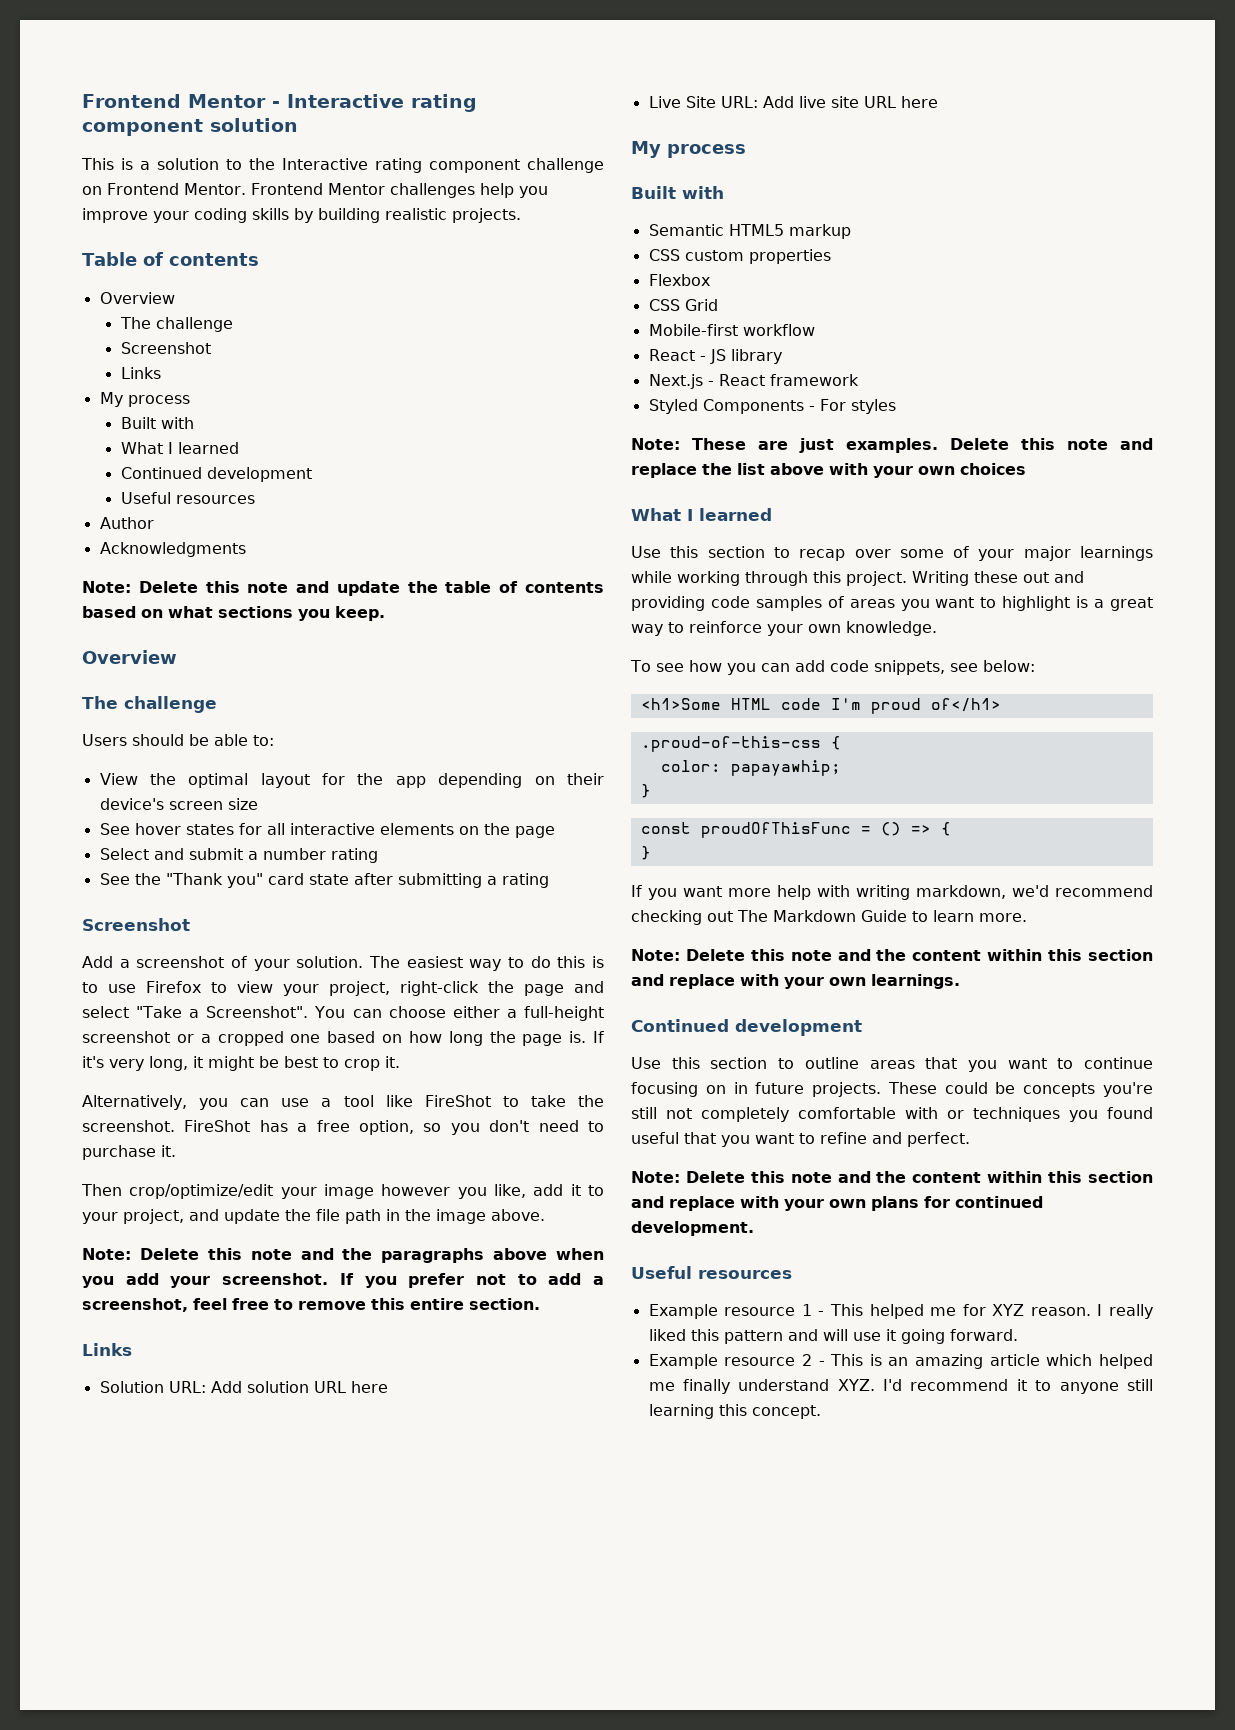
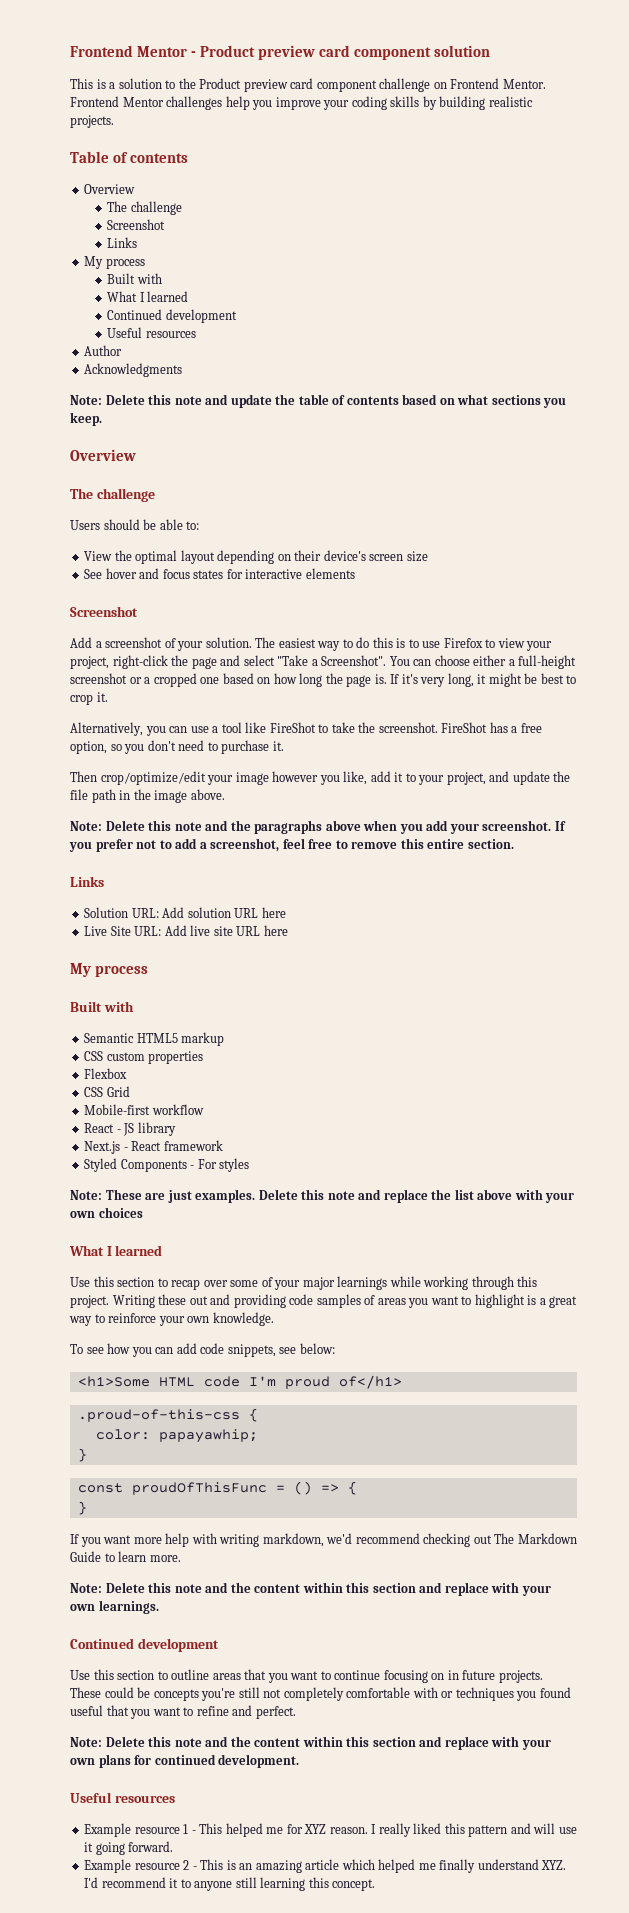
- Frontend Mentor - Interactive rating component solution
+ Frontend Mentor - Product preview card component solution
- This is a solution to the Interactive rating component challenge on Frontend Mentor.
+ This is a solution to the Product preview card component challenge on Frontend Mentor.
- View the optimal layout for the app depending on their device's screen size
+ View the optimal layout depending on their device's screen size
- See hover states for all interactive elements on the page
- Select and submit a number rating
- See the "Thank you" card state after submitting a rating
+ See hover and focus states for interactive elements

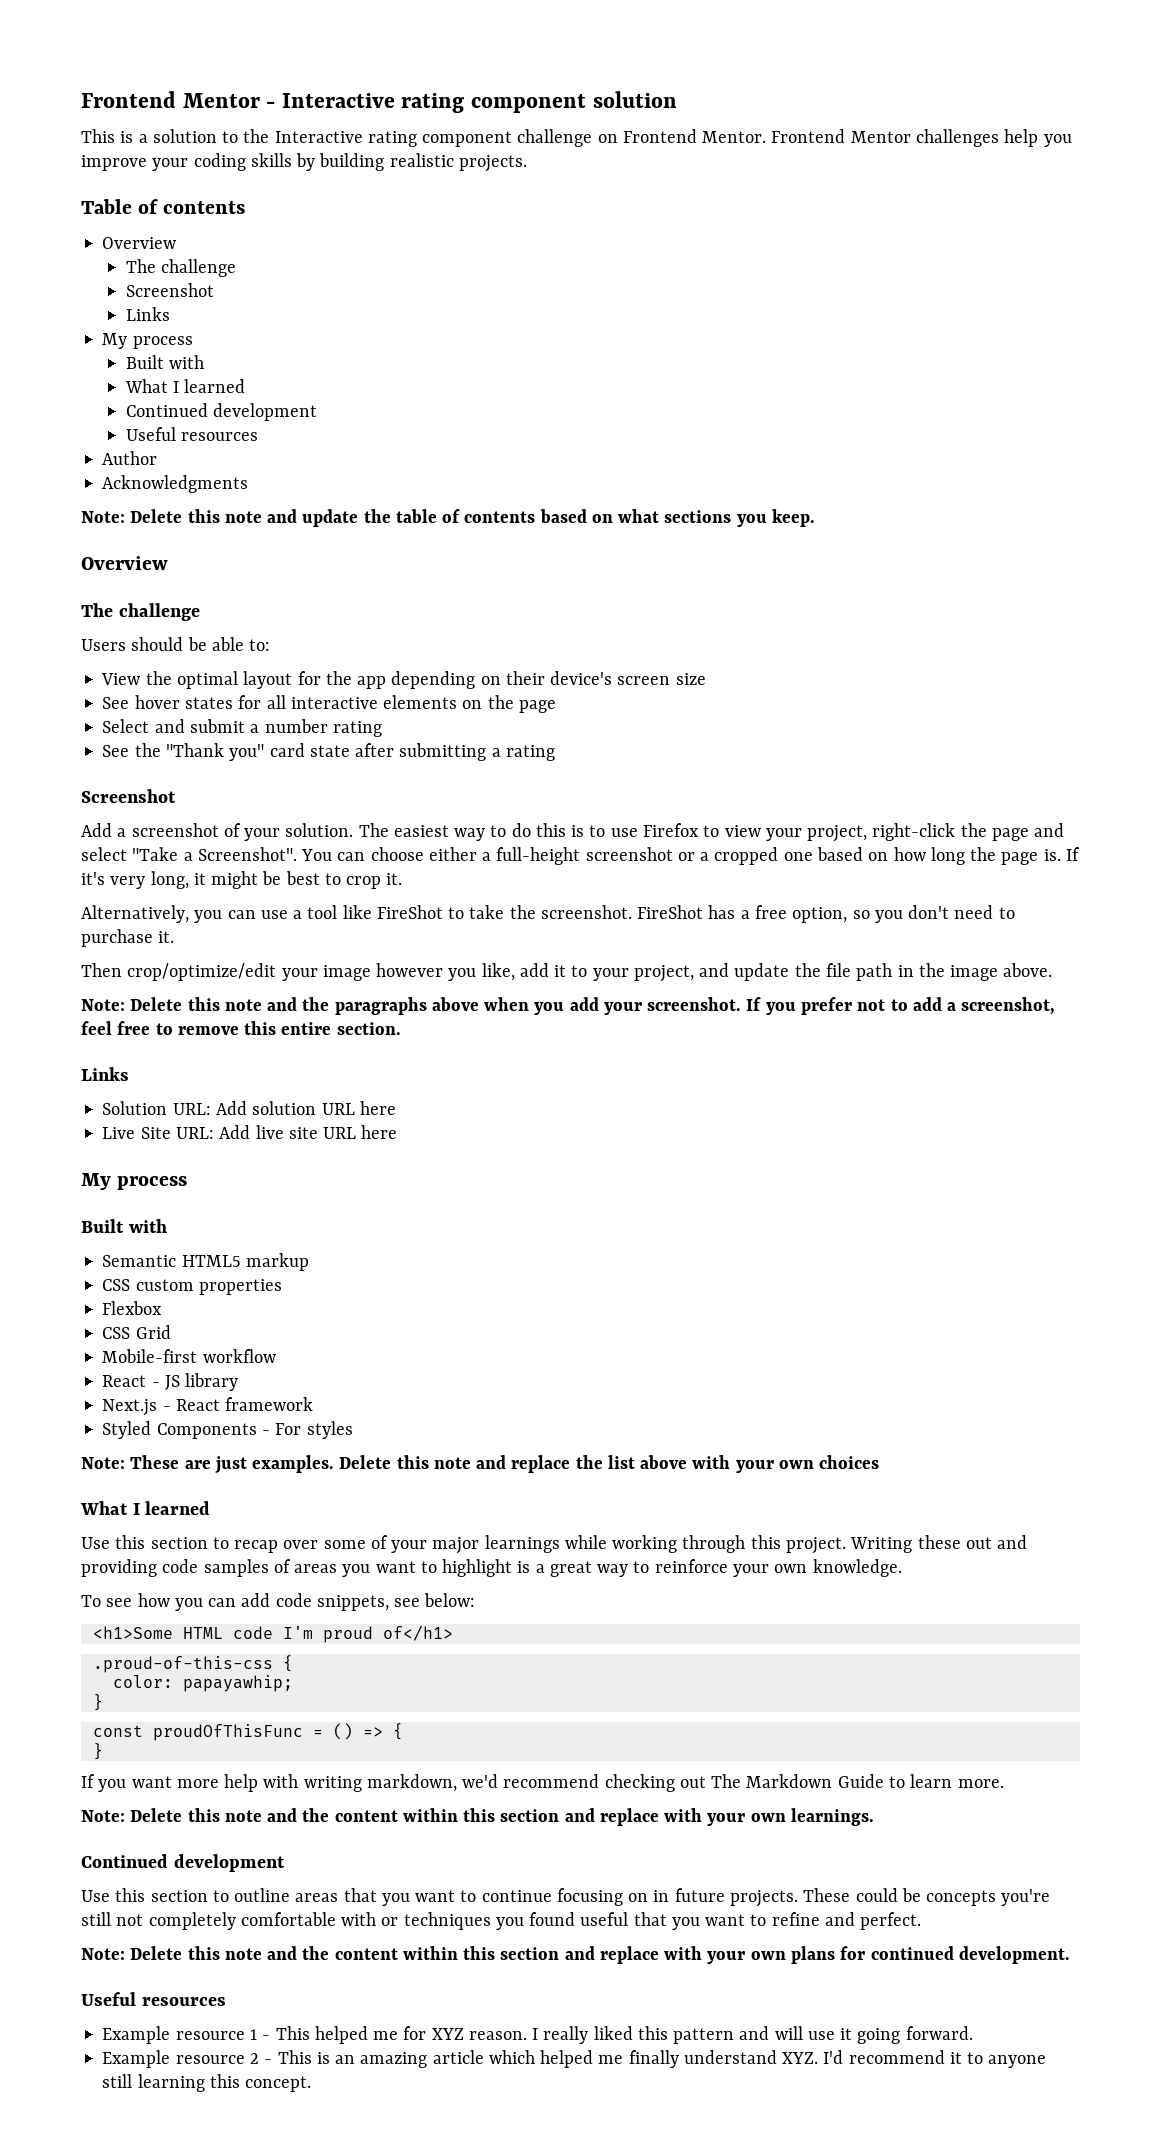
- Frontend Mentor - Product preview card component solution
+ Frontend Mentor - Interactive rating component solution
- This is a solution to the Product preview card component challenge on Frontend Mentor.
+ This is a solution to the Interactive rating component challenge on Frontend Mentor.
- View the optimal layout depending on their device's screen size
+ View the optimal layout for the app depending on their device's screen size
- See hover and focus states for interactive elements
+ See hover states for all interactive elements on the page
+ Select and submit a number rating
+ See the "Thank you" card state after submitting a rating

